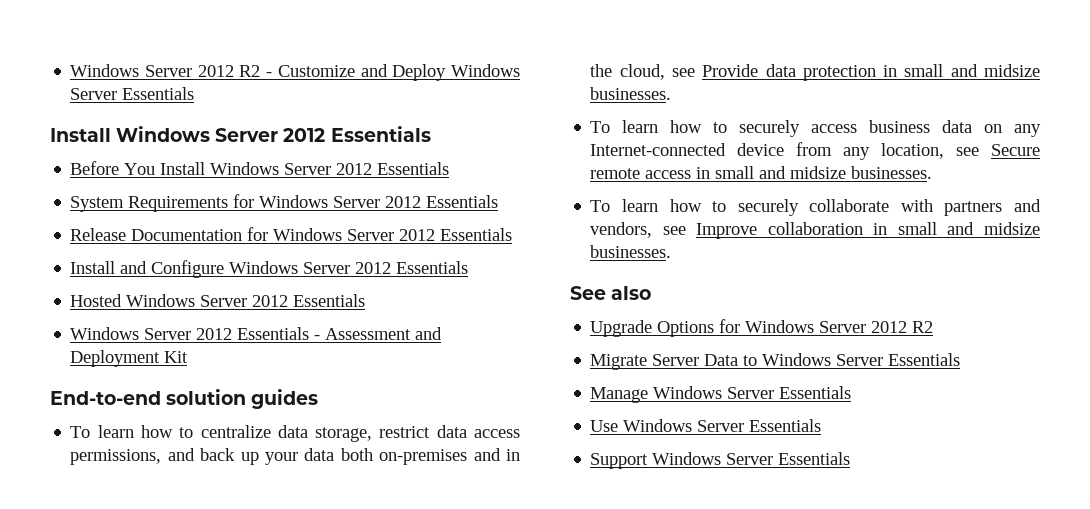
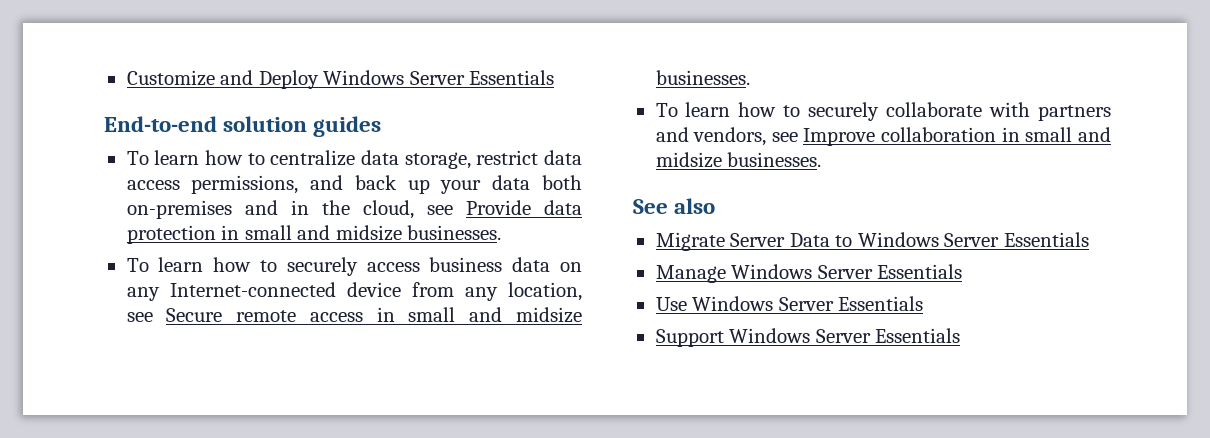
- Windows Server 2012 R2 - Customize and Deploy Windows Server Essentials
- Install Windows Server 2012 Essentials
- Before You Install Windows Server 2012 Essentials
- System Requirements for Windows Server 2012 Essentials
- Release Documentation for Windows Server 2012 Essentials
- Install and Configure Windows Server 2012 Essentials
- Hosted Windows Server 2012 Essentials
- Windows Server 2012 Essentials - Assessment and Deployment Kit
+ Customize and Deploy Windows Server Essentials
- Upgrade Options for Windows Server 2012 R2

